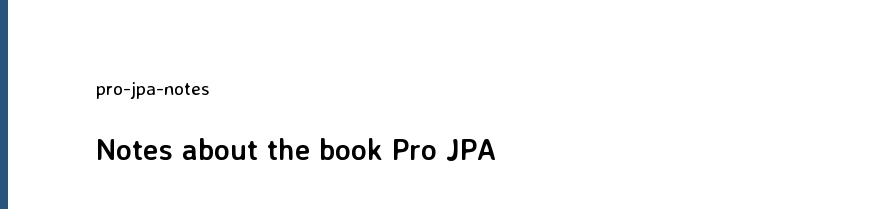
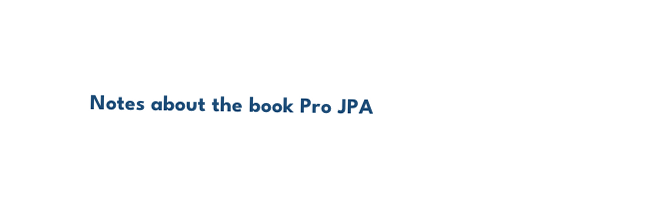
- pro-jpa-notes

